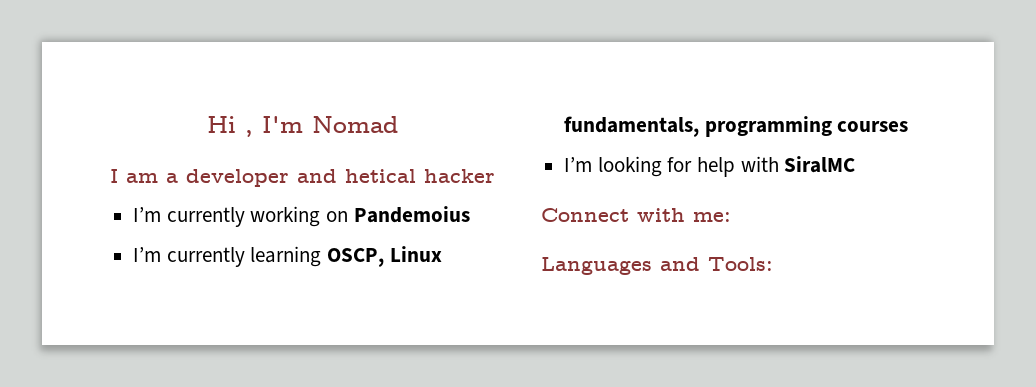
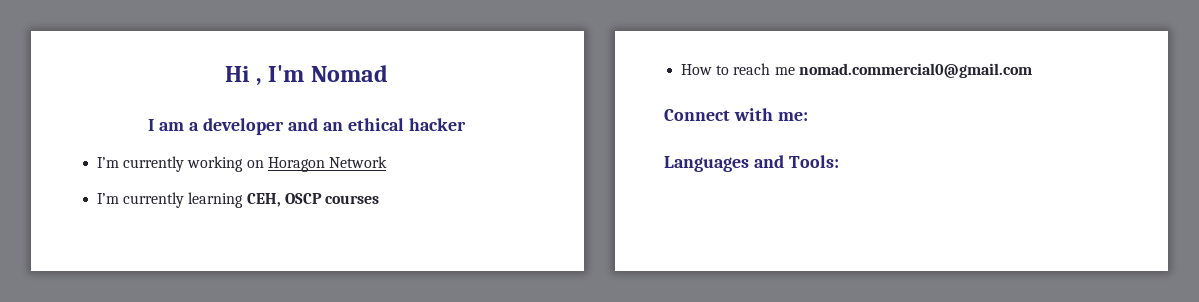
- I am a developer and hetical hacker
+ I am a developer and an ethical hacker
- I’m currently working on Pandemoius
+ I’m currently working on Horagon Network
- I’m currently learning OSCP, Linux fundamentals, programming courses
- I’m looking for help with SiralMC
+ I’m currently learning CEH, OSCP courses
+ How to reach me nomad.commercial0@gmail.com

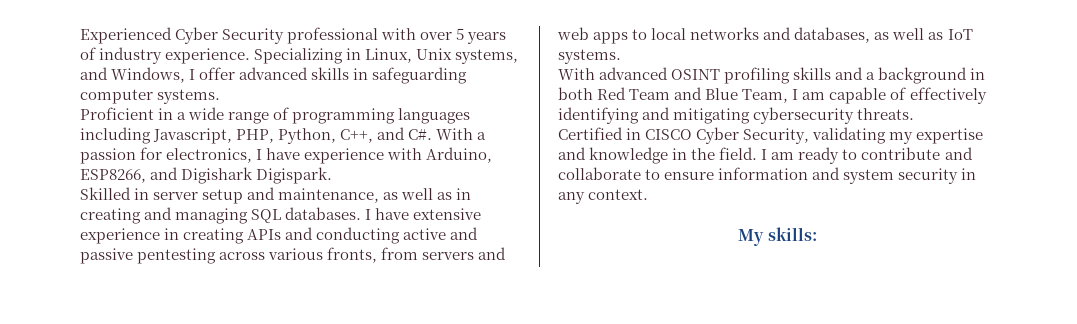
- Hi , I'm Nomad
- I am a developer and an ethical hacker
- I’m currently working on Horagon Network
- I’m currently learning CEH, OSCP courses
- How to reach me nomad.commercial0@gmail.com
- Connect with me:
- Languages and Tools:
+ Experienced Cyber Security professional with over 5 years of industry experience. Specializing in Linux, Unix systems, and Windows, I offer advanced skills in safeguarding computer systems.
+ Proficient in a wide range of programming languages including Javascript, PHP, Python, C++, and C#. With a passion for electronics, I have experience with Arduino, ESP8266, and Digishark Digispark.
+ Skilled in server setup and maintenance, as well as in creating and managing SQL databases. I have extensive experience in creating APIs and conducting active and passive pentesting across various fronts, from servers and web apps to local networks and databases, as well as IoT systems.
+ With advanced OSINT profiling skills and a background in both Red Team and Blue Team, I am capable of effectively identifying and mitigating cybersecurity threats.
+ Certified in CISCO Cyber Security, validating my expertise and knowledge in the field. I am ready to contribute and collaborate to ensure information and system security in any context.
+ My skills:

